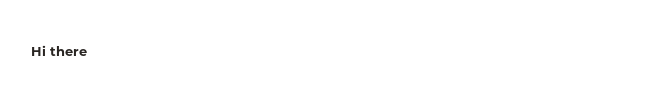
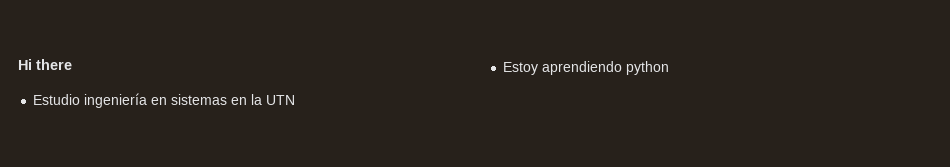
+ Estudio ingeniería en sistemas en la UTN
+ Estoy aprendiendo python

